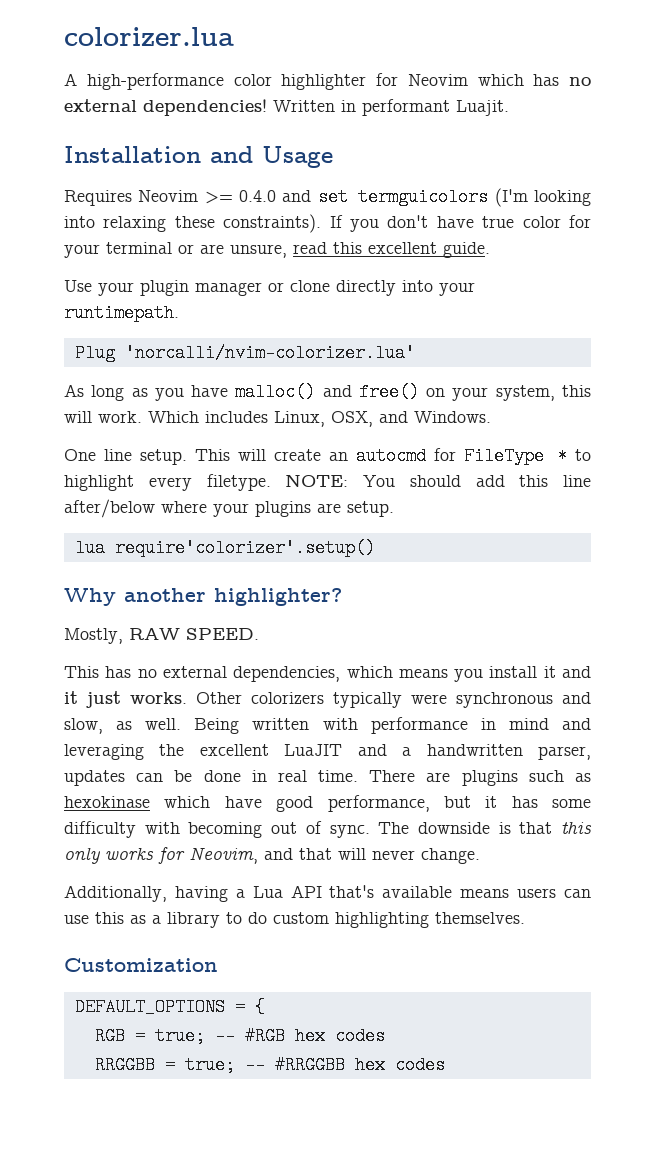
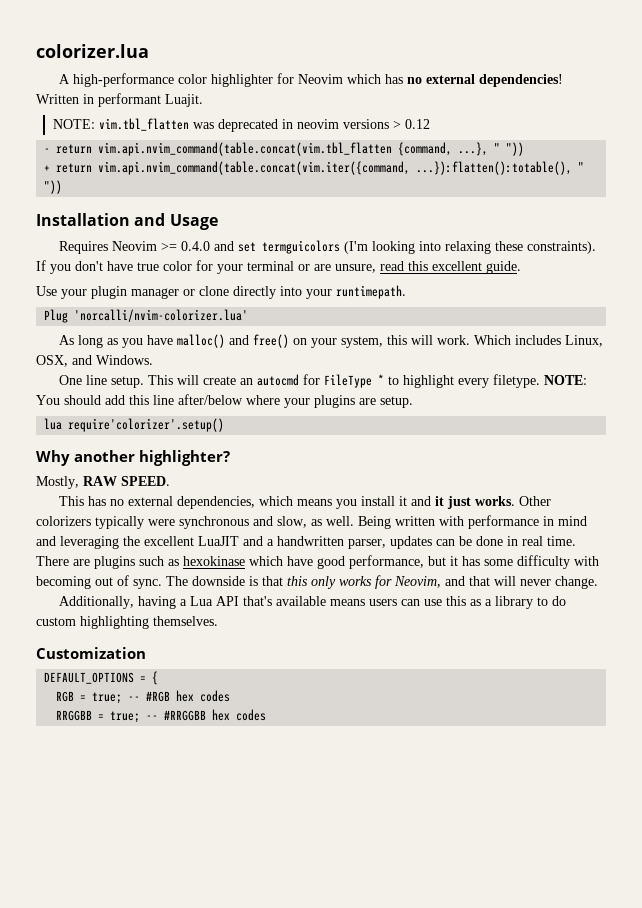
+ NOTE: vim.tbl_flatten was deprecated in neovim versions > 0.12
+ - return vim.api.nvim_command(table.concat(vim.tbl_flatten {command, ...}, " "))
+ + return vim.api.nvim_command(table.concat(vim.iter({command, ...}):flatten():totable(), " "))

